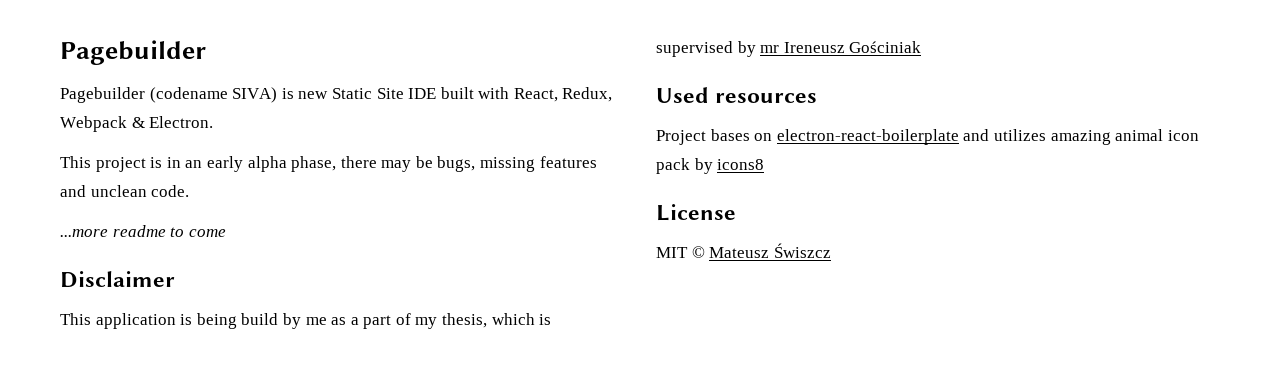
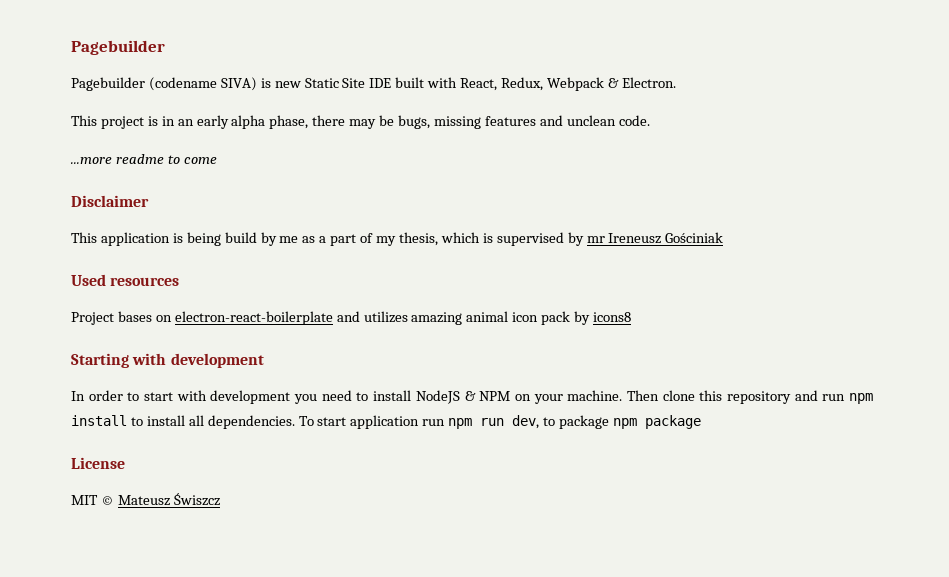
+ Starting with development
+ In order to start with development you need to install NodeJS & NPM on your machine. Then clone this repository and run npm install to install all dependencies. To start application run npm run dev, to package npm package

